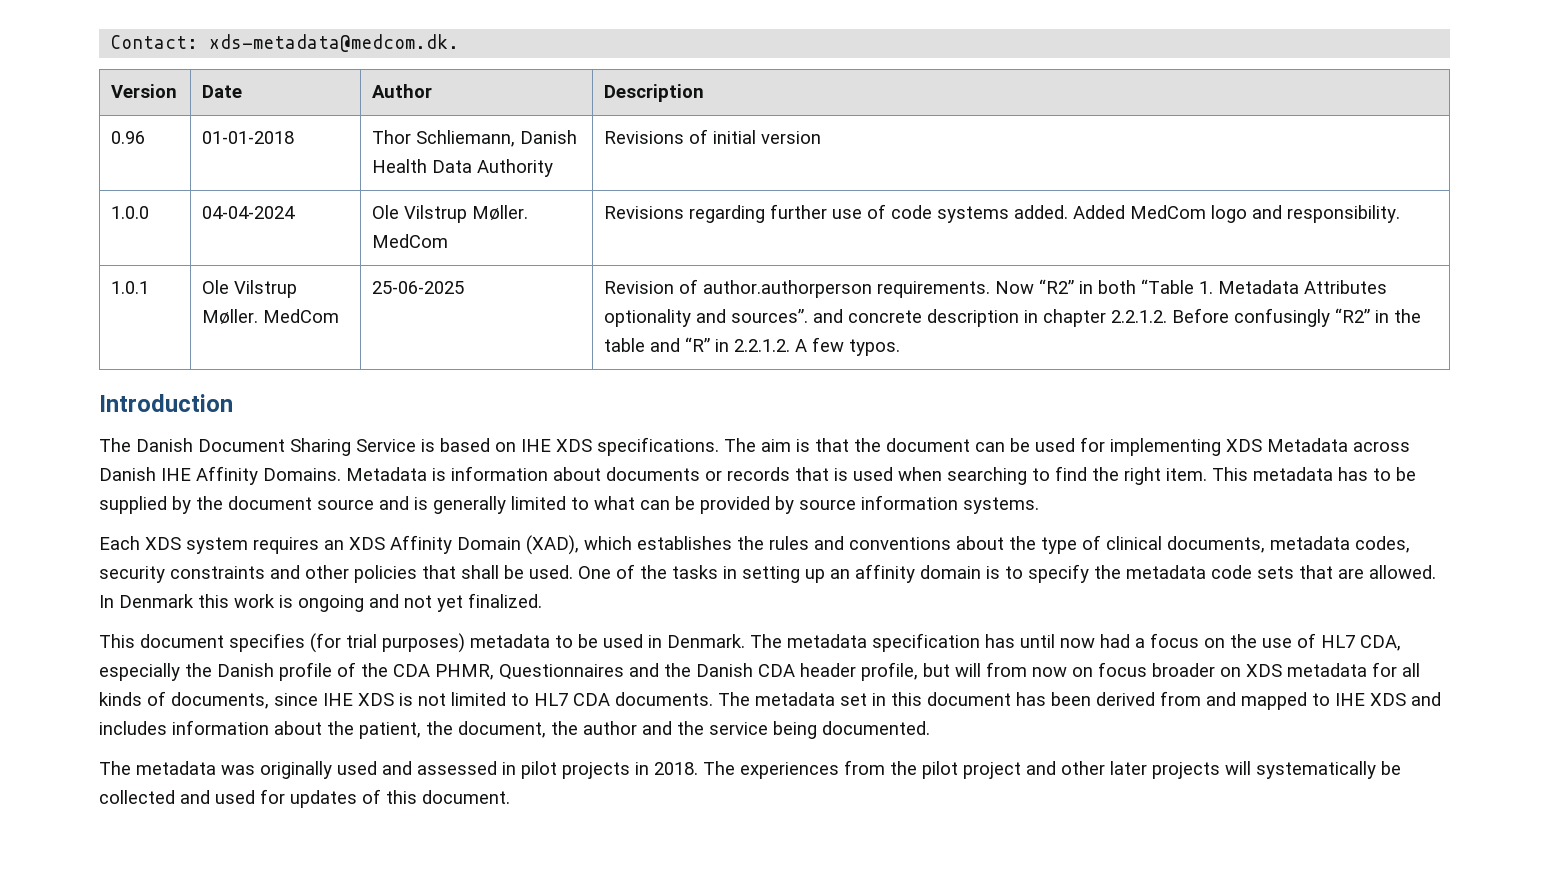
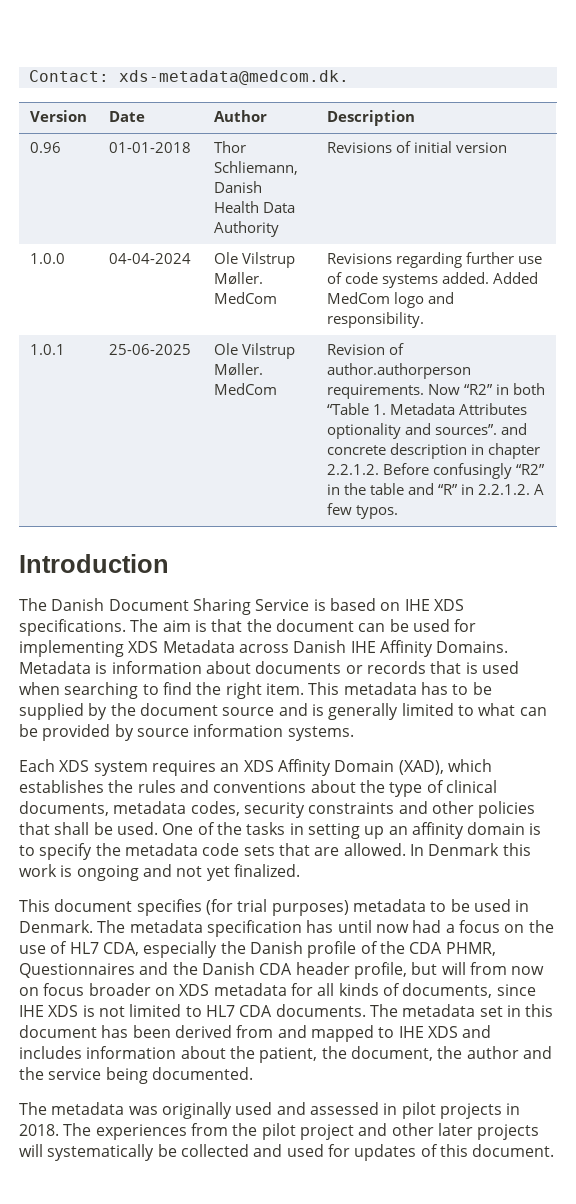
- 1.0.1 | Ole Vilstrup Møller. MedCom | 25-06-2025 | Revision of author.authorperson requirements. Now “R2” in both “Table 1. Metadata Attributes optionality and sources”. and concrete description in chapter 2.2.1.2. Before confusingly “R2” in the table and “R” in 2.2.1.2. A few typos.
+ 1.0.1 | 25-06-2025 | Ole Vilstrup Møller. MedCom | Revision of author.authorperson requirements. Now “R2” in both “Table 1. Metadata Attributes optionality and sources”. and concrete description in chapter 2.2.1.2. Before confusingly “R2” in the table and “R” in 2.2.1.2. A few typos.

